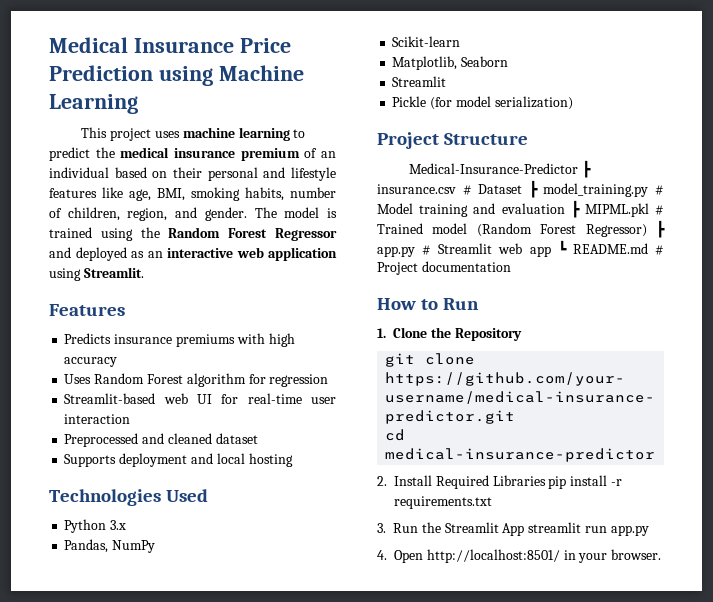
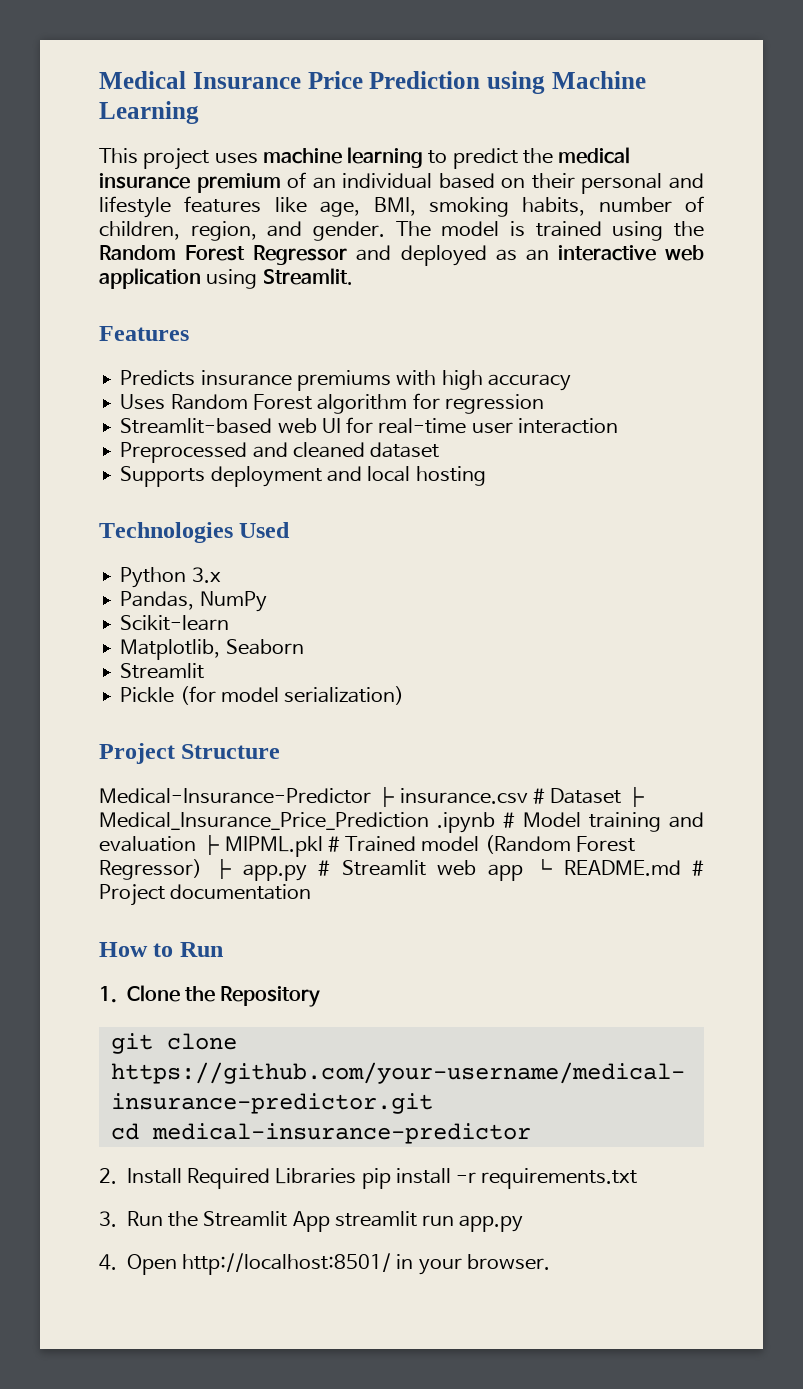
- Medical-Insurance-Predictor ┣ insurance.csv # Dataset ┣ model_training.py # Model training and evaluation ┣ MIPML.pkl # Trained model (Random Forest Regressor) ┣ app.py # Streamlit web app ┗ README.md # Project documentation
+ Medical-Insurance-Predictor ┣ insurance.csv # Dataset ┣ Medical_Insurance_Price_Prediction .ipynb # Model training and evaluation ┣ MIPML.pkl # Trained model (Random Forest Regressor) ┣ app.py # Streamlit web app ┗ README.md # Project documentation

